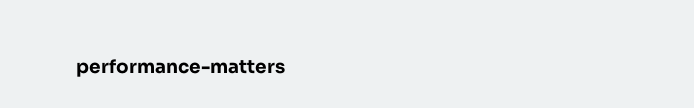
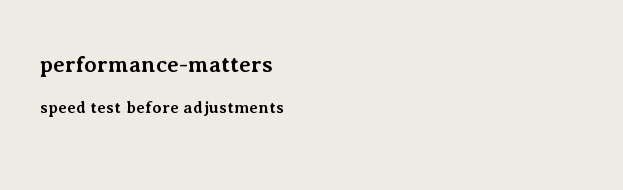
+ speed test before adjustments

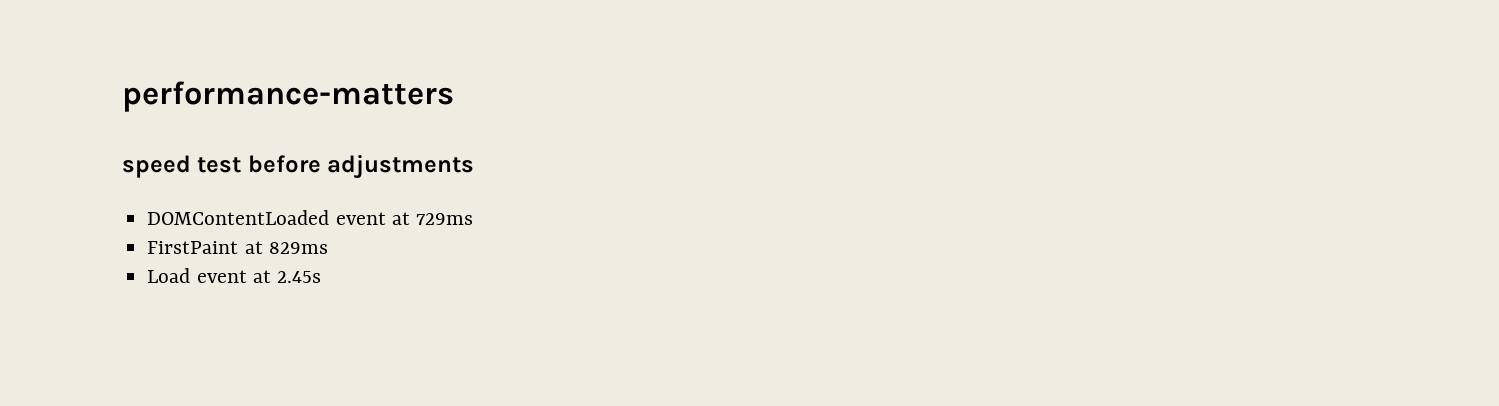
+ DOMContentLoaded event at 729ms
+ FirstPaint at 829ms
+ Load event at 2.45s

